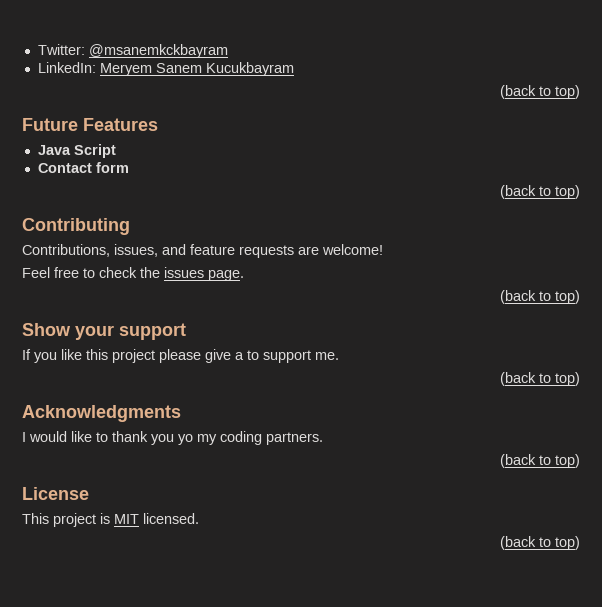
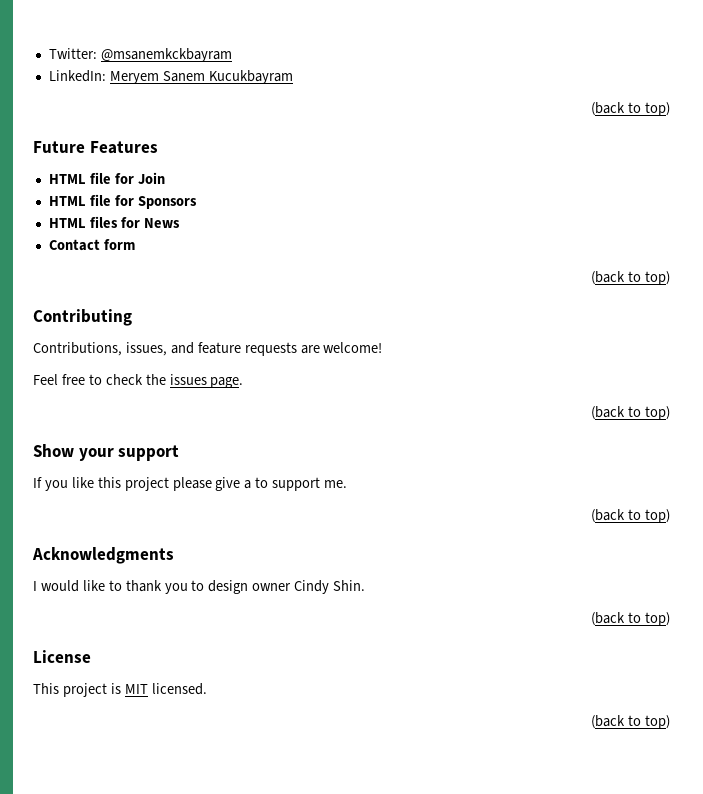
- Java Script
+ HTML file for Join
+ HTML file for Sponsors
+ HTML files for News
- I would like to thank you yo my coding partners.
+ I would like to thank you to design owner Cindy Shin.

